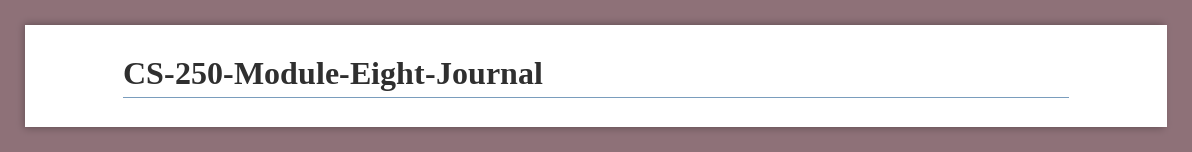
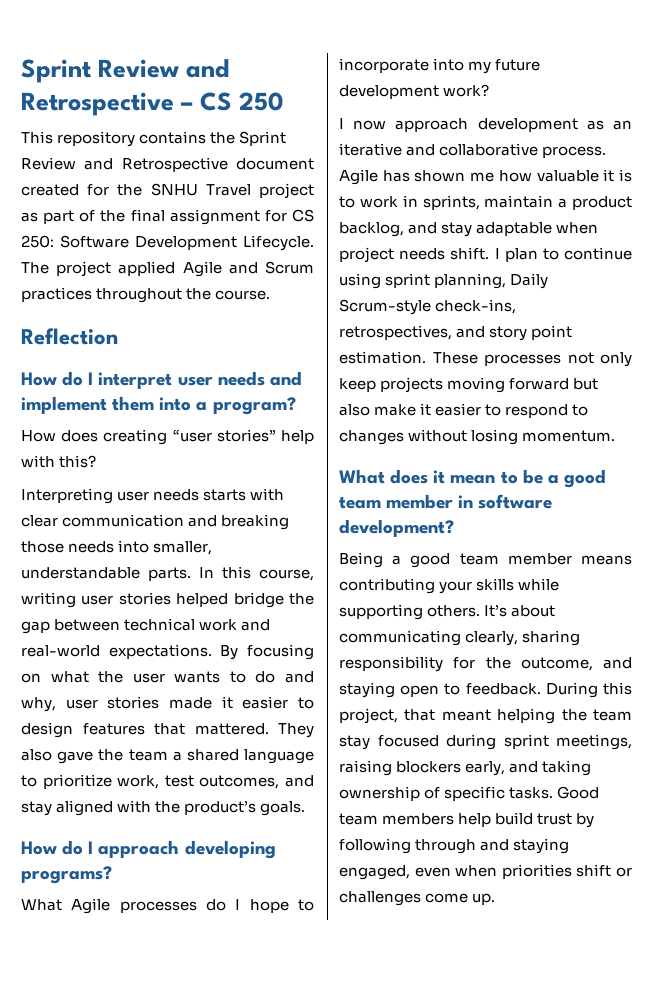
- CS-250-Module-Eight-Journal
+ Sprint Review and Retrospective – CS 250
+ This repository contains the Sprint Review and Retrospective document created for the SNHU Travel project as part of the final assignment for CS 250: Software Development Lifecycle. The project applied Agile and Scrum practices throughout the course.
+ Reflection
+ How do I interpret user needs and implement them into a program?
+ How does creating “user stories” help with this?
+ Interpreting user needs starts with clear communication and breaking those needs into smaller, understandable parts. In this course, writing user stories helped bridge the gap between technical work and real-world expectations. By focusing on what the user wants to do and why, user stories made it easier to design features that mattered. They also gave the team a shared language to prioritize work, test outcomes, and stay aligned with the product’s goals.
+ How do I approach developing programs?
+ What Agile processes do I hope to incorporate into my future development work?
+ I now approach development as an iterative and collaborative process. Agile has shown me how valuable it is to work in sprints, maintain a product backlog, and stay adaptable when project needs shift. I plan to continue using sprint planning, Daily Scrum-style check-ins, retrospectives, and story point estimation. These processes not only keep projects moving forward but also make it easier to respond to changes without losing momentum.
+ What does it mean to be a good team member in software development?
+ Being a good team member means contributing your skills while supporting others. It’s about communicating clearly, sharing responsibility for the outcome, and staying open to feedback. During this project, that meant helping the team stay focused during sprint meetings, raising blockers early, and taking ownership of specific tasks. Good team members help build trust by following through and staying engaged, even when priorities shift or challenges come up.

